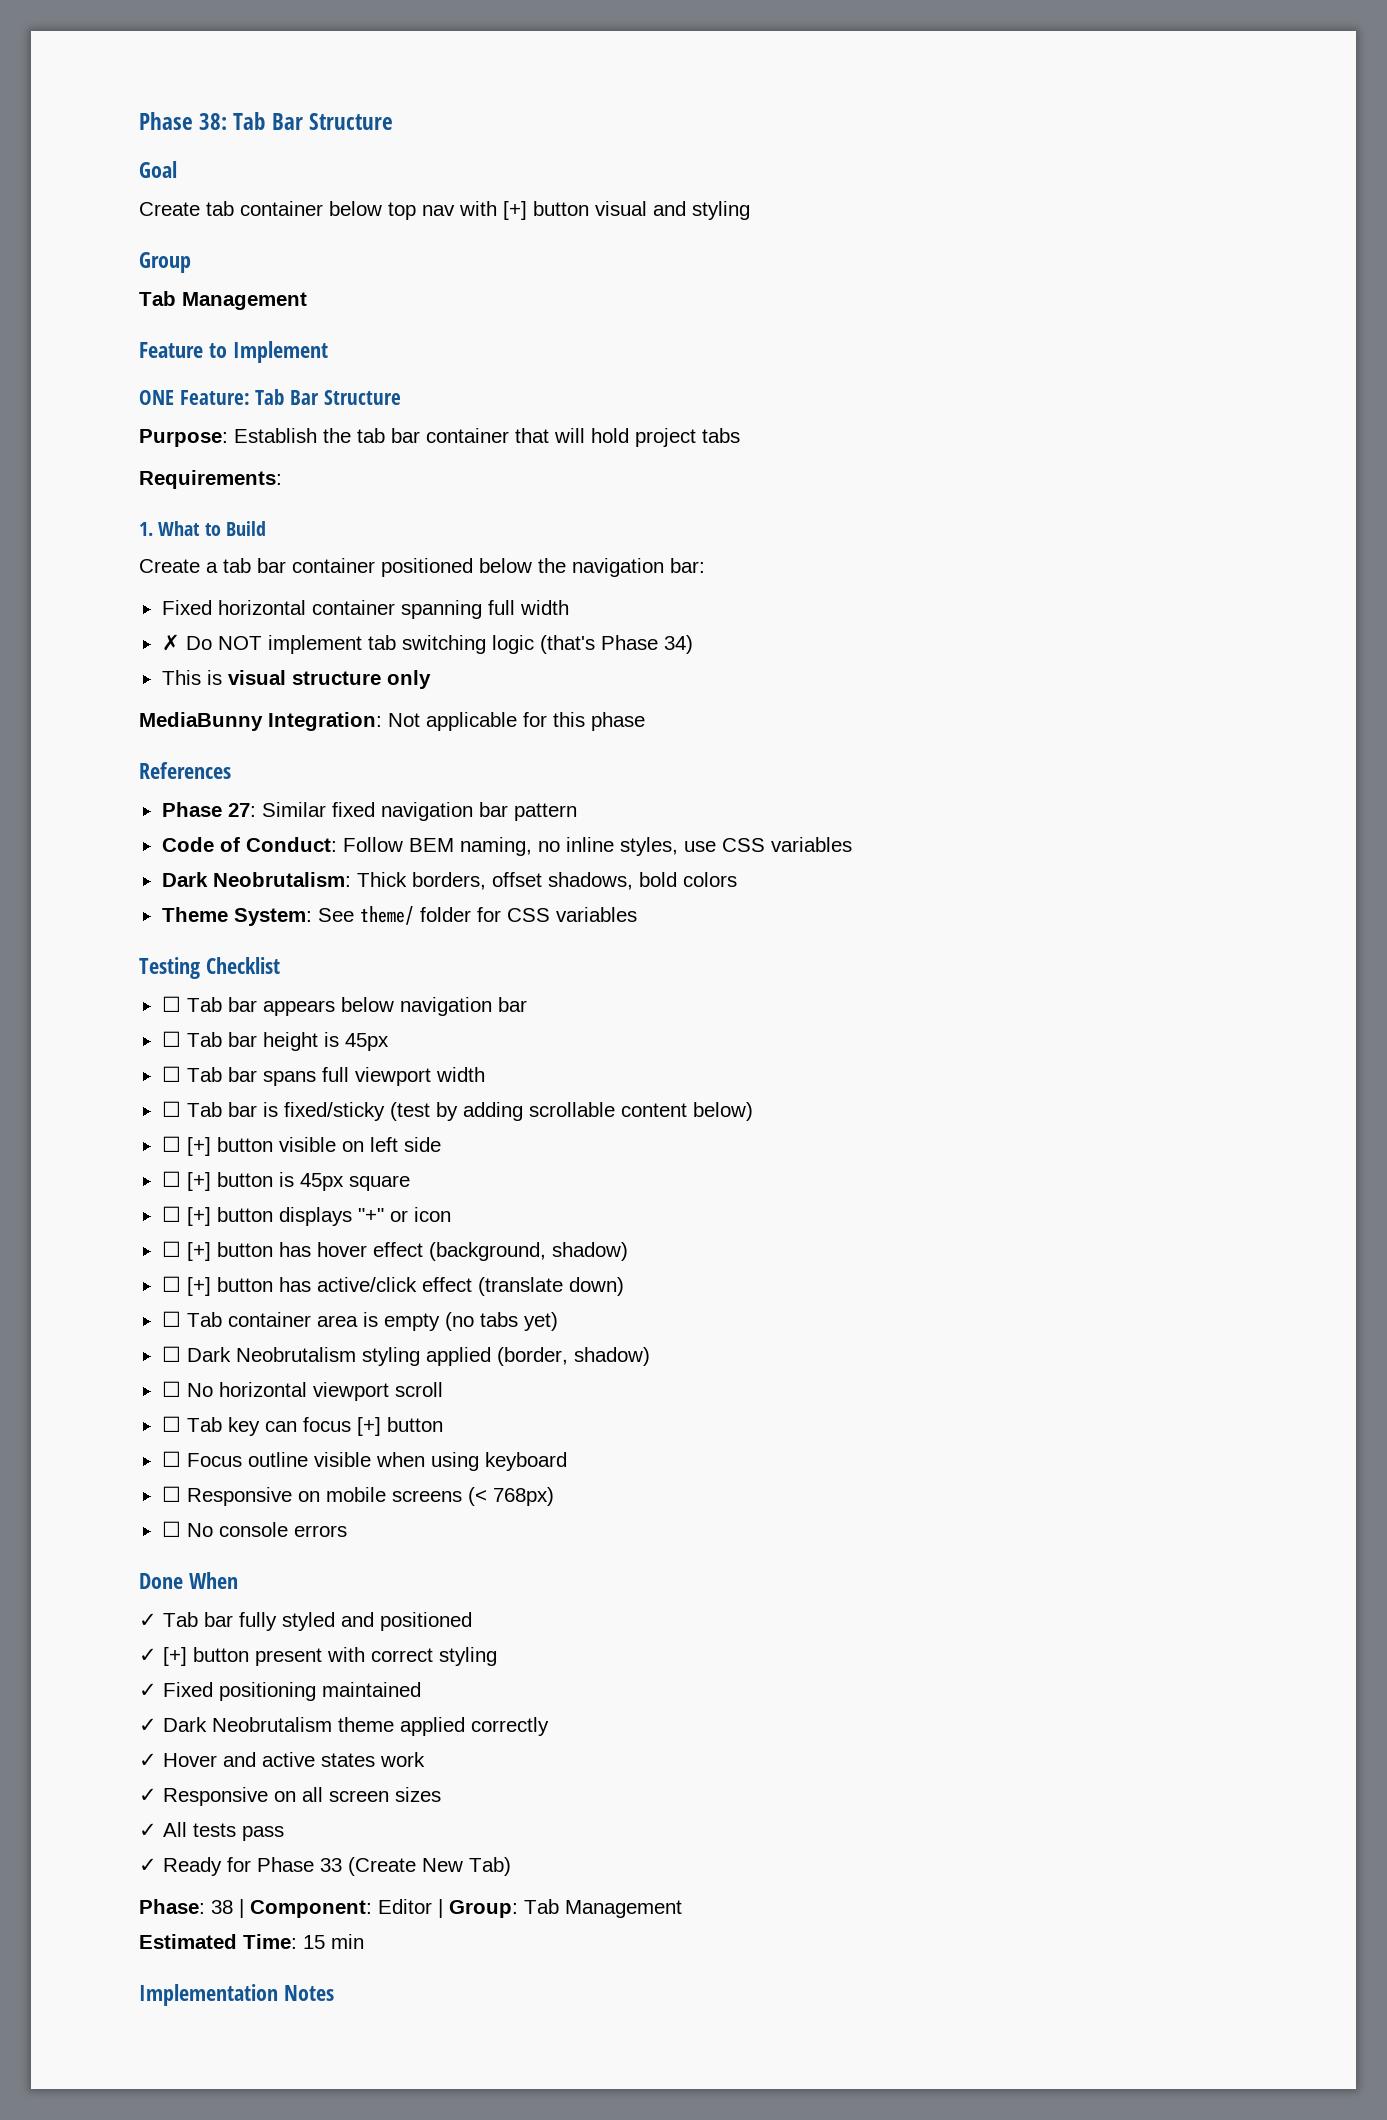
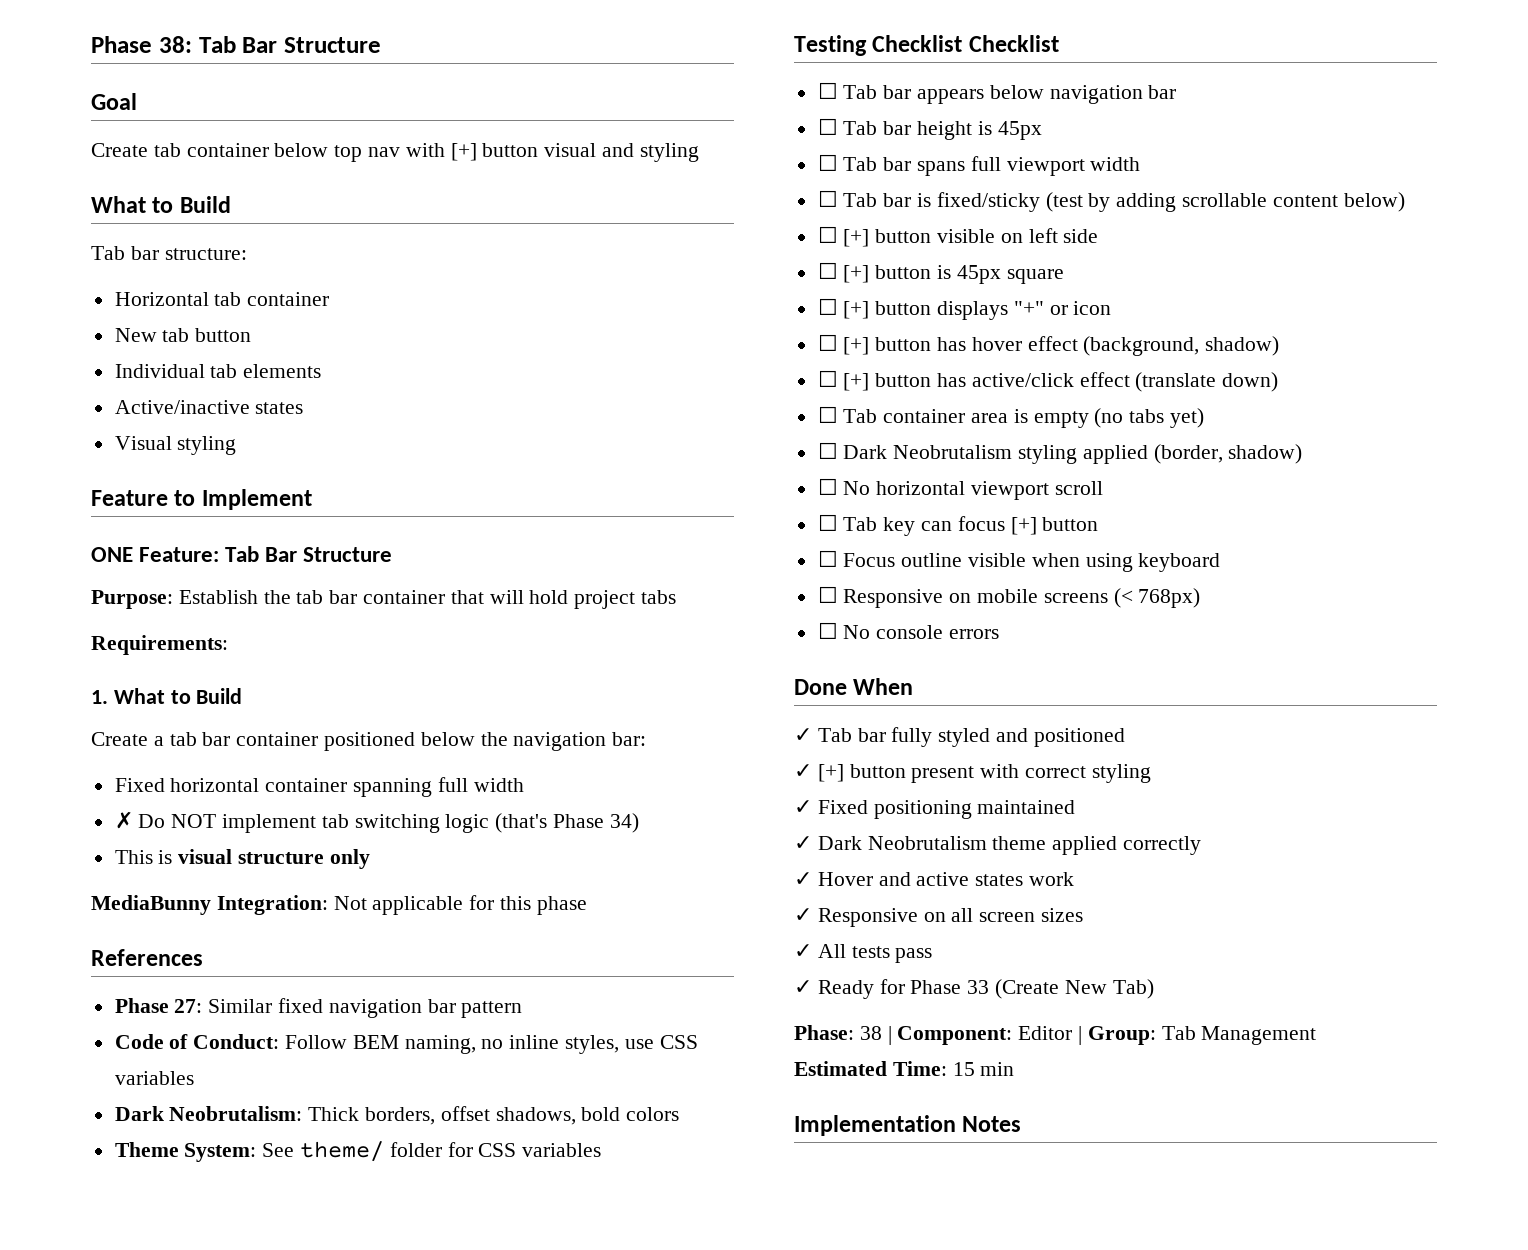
  Create tab container below top nav with [+] button visual and styling
- Group
- Tab Management
+ What to Build
+ Tab bar structure:
+ Horizontal tab container
+ New tab button
+ Individual tab elements
+ Active/inactive states
+ Visual styling
- Testing Checklist
+ Testing Checklist Checklist

